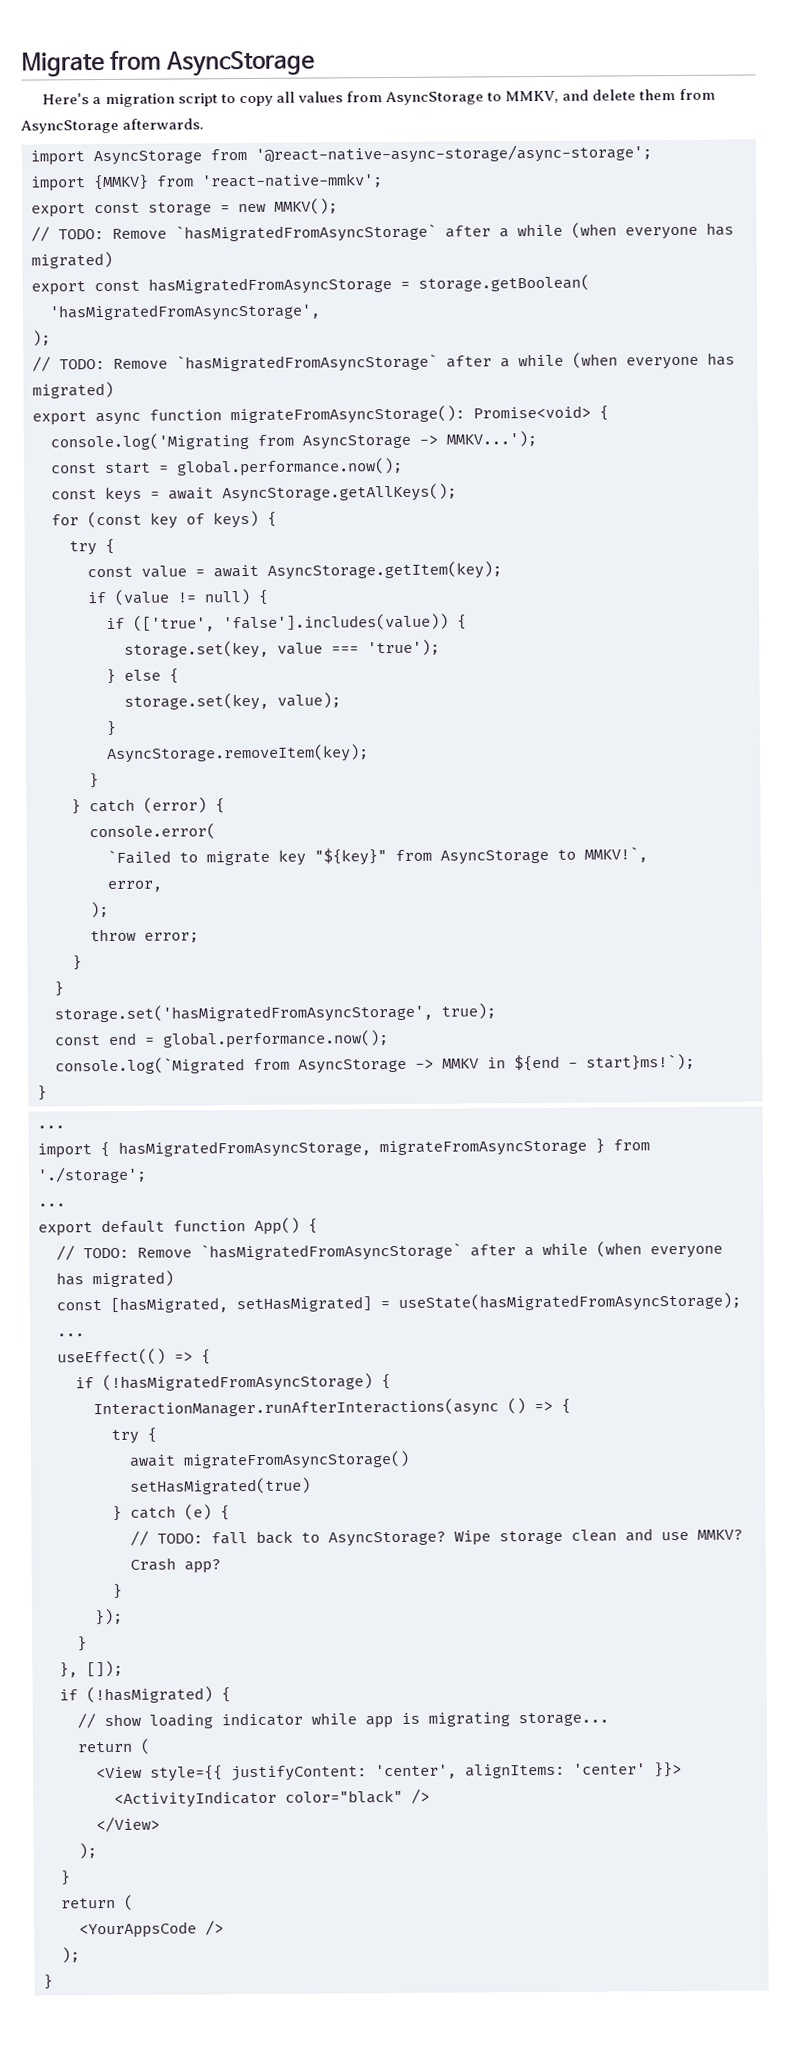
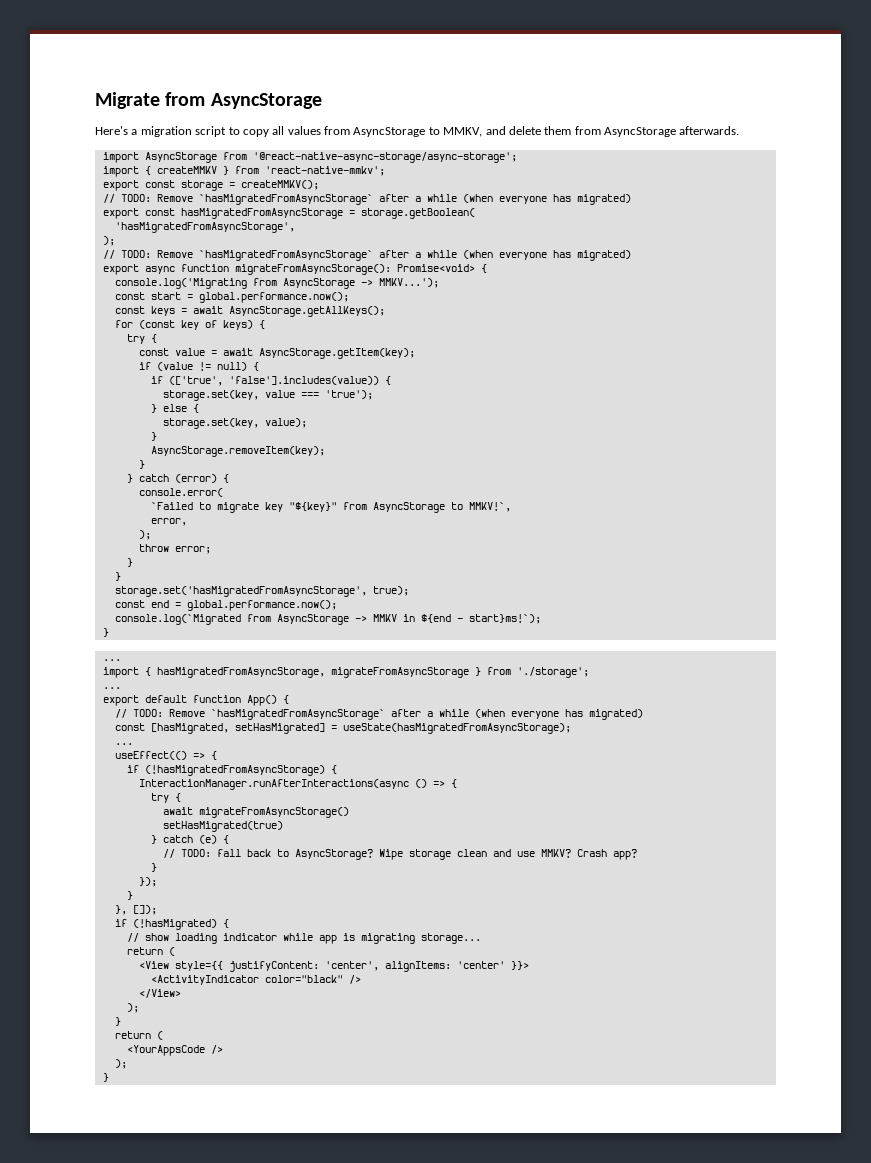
- import {MMKV} from 'react-native-mmkv';
+ import { createMMKV } from 'react-native-mmkv';
- export const storage = new MMKV();
+ export const storage = createMMKV();

